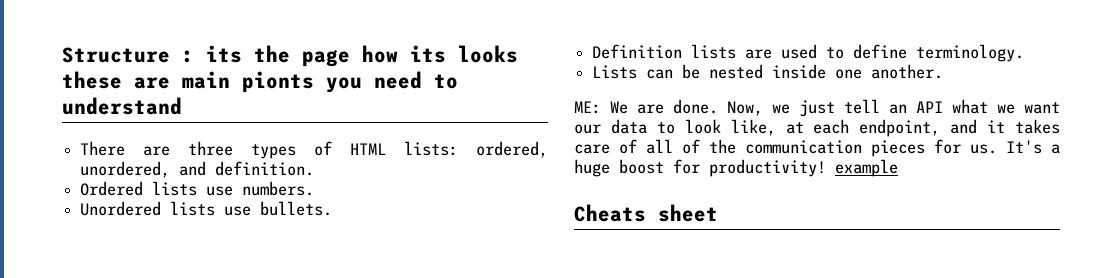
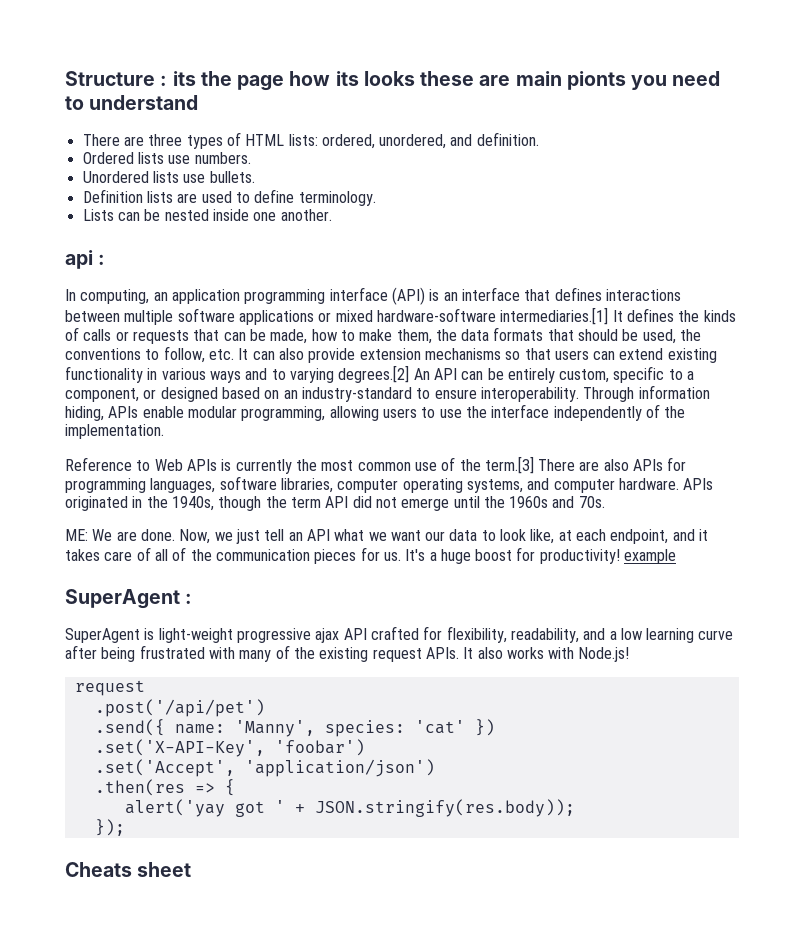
+ api :
+ In computing, an application programming interface (API) is an interface that defines interactions between multiple software applications or mixed hardware-software intermediaries.[1] It defines the kinds of calls or requests that can be made, how to make them, the data formats that should be used, the conventions to follow, etc. It can also provide extension mechanisms so that users can extend existing functionality in various ways and to varying degrees.[2] An API can be entirely custom, specific to a component, or designed based on an industry-standard to ensure interoperability. Through information hiding, APIs enable modular programming, allowing users to use the interface independently of the implementation.
+ Reference to Web APIs is currently the most common use of the term.[3] There are also APIs for programming languages, software libraries, computer operating systems, and computer hardware. APIs originated in the 1940s, though the term API did not emerge until the 1960s and 70s.
+ SuperAgent :
+ SuperAgent is light-weight progressive ajax API crafted for flexibility, readability, and a low learning curve after being frustrated with many of the existing request APIs. It also works with Node.js!
+ request
+ .post('/api/pet')
+ .send({ name: 'Manny', species: 'cat' })
+ .set('X-API-Key', 'foobar')
+ .set('Accept', 'application/json')
+ .then(res => {
+ alert('yay got ' + JSON.stringify(res.body));
+ });

